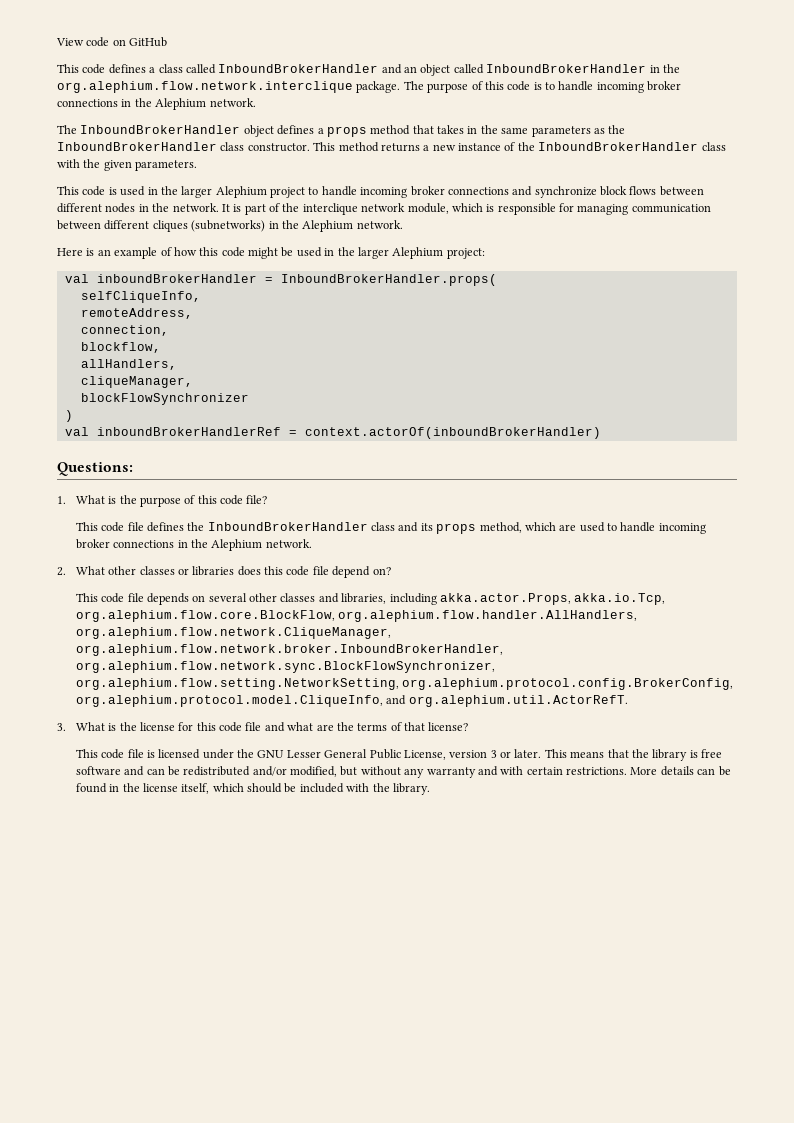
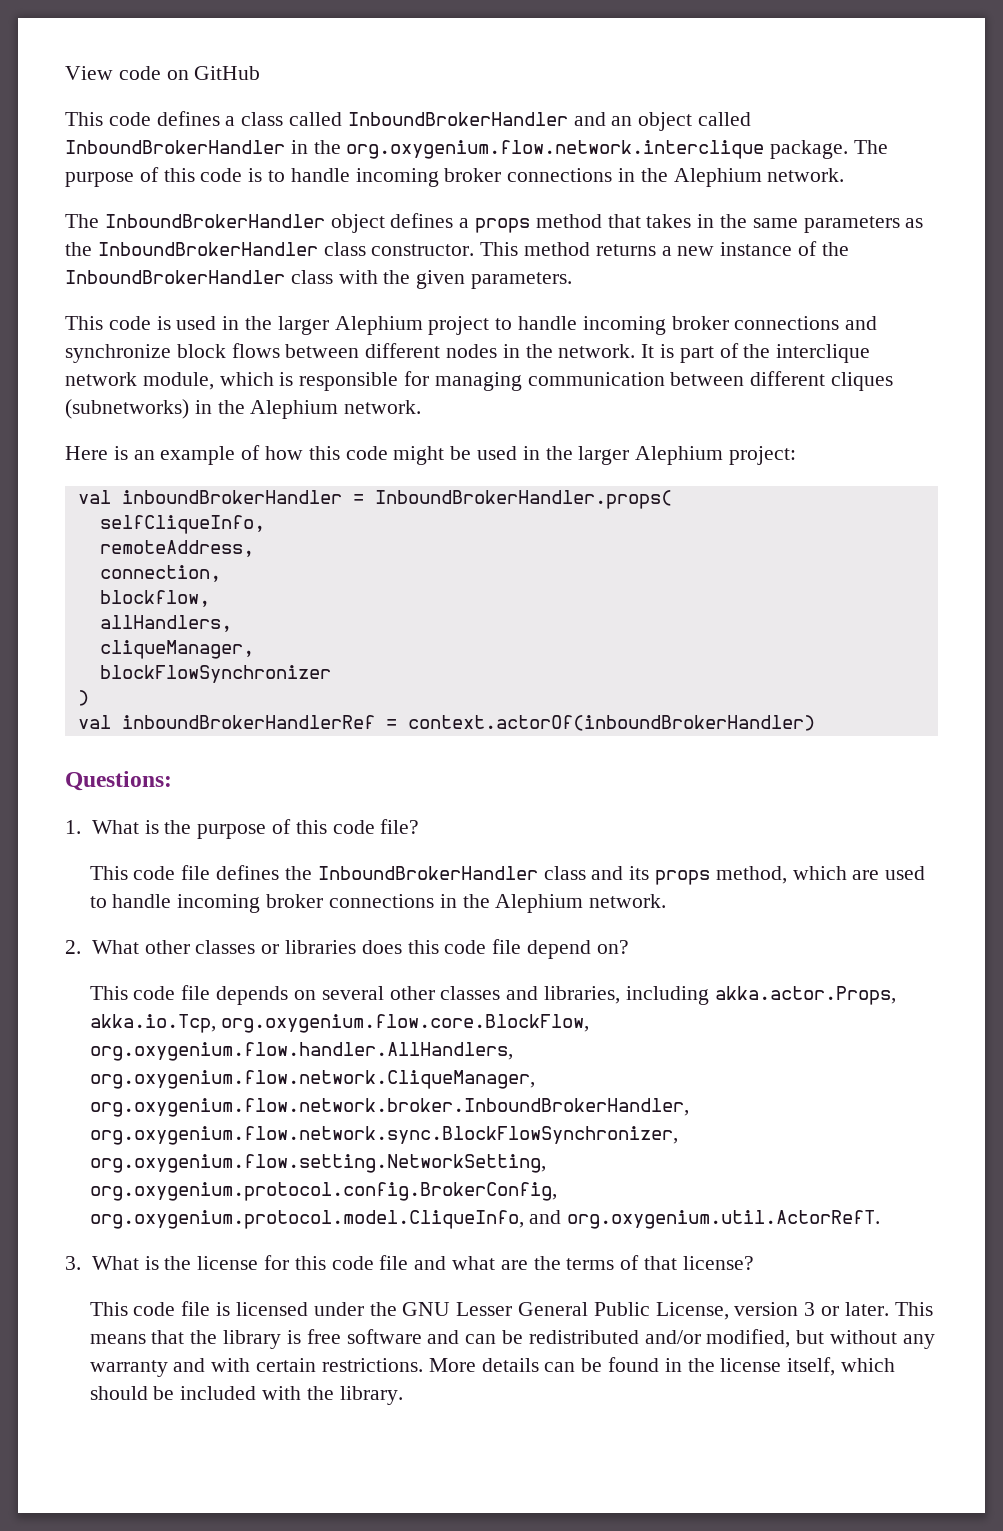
- This code defines a class called InboundBrokerHandler and an object called InboundBrokerHandler in the org.alephium.flow.network.interclique package.
+ This code defines a class called InboundBrokerHandler and an object called InboundBrokerHandler in the org.oxygenium.flow.network.interclique package.
- This code file depends on several other classes and libraries, including akka.actor.Props, akka.io.Tcp, org.alephium.flow.core.BlockFlow, org.alephium.flow.handler.AllHandlers, org.alephium.flow.network.CliqueManager, org.alephium.flow.network.broker.InboundBrokerHandler, org.alephium.flow.network.sync.BlockFlowSynchronizer, org.alephium.flow.setting.NetworkSetting, org.alephium.protocol.config.BrokerConfig, org.alephium.protocol.model.CliqueInfo, and org.alephium.util.ActorRefT.
+ This code file depends on several other classes and libraries, including akka.actor.Props, akka.io.Tcp, org.oxygenium.flow.core.BlockFlow, org.oxygenium.flow.handler.AllHandlers, org.oxygenium.flow.network.CliqueManager, org.oxygenium.flow.network.broker.InboundBrokerHandler, org.oxygenium.flow.network.sync.BlockFlowSynchronizer, org.oxygenium.flow.setting.NetworkSetting, org.oxygenium.protocol.config.BrokerConfig, org.oxygenium.protocol.model.CliqueInfo, and org.oxygenium.util.ActorRefT.

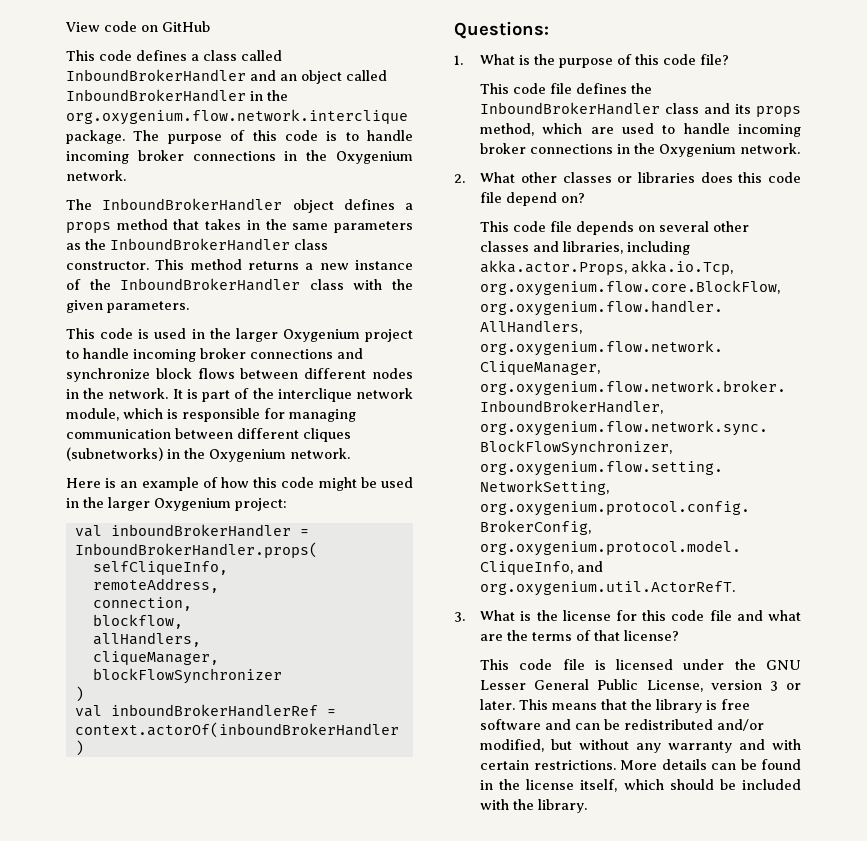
- The purpose of this code is to handle incoming broker connections in the Alephium network.
+ The purpose of this code is to handle incoming broker connections in the Oxygenium network.
- This code is used in the larger Alephium project to handle incoming broker connections and synchronize block flows between different nodes in the network.
+ This code is used in the larger Oxygenium project to handle incoming broker connections and synchronize block flows between different nodes in the network.
- It is part of the interclique network module, which is responsible for managing communication between different cliques (subnetworks) in the Alephium network.
+ It is part of the interclique network module, which is responsible for managing communication between different cliques (subnetworks) in the Oxygenium network.
- Here is an example of how this code might be used in the larger Alephium project:
+ Here is an example of how this code might be used in the larger Oxygenium project:
- This code file defines the InboundBrokerHandler class and its props method, which are used to handle incoming broker connections in the Alephium network.
+ This code file defines the InboundBrokerHandler class and its props method, which are used to handle incoming broker connections in the Oxygenium network.

